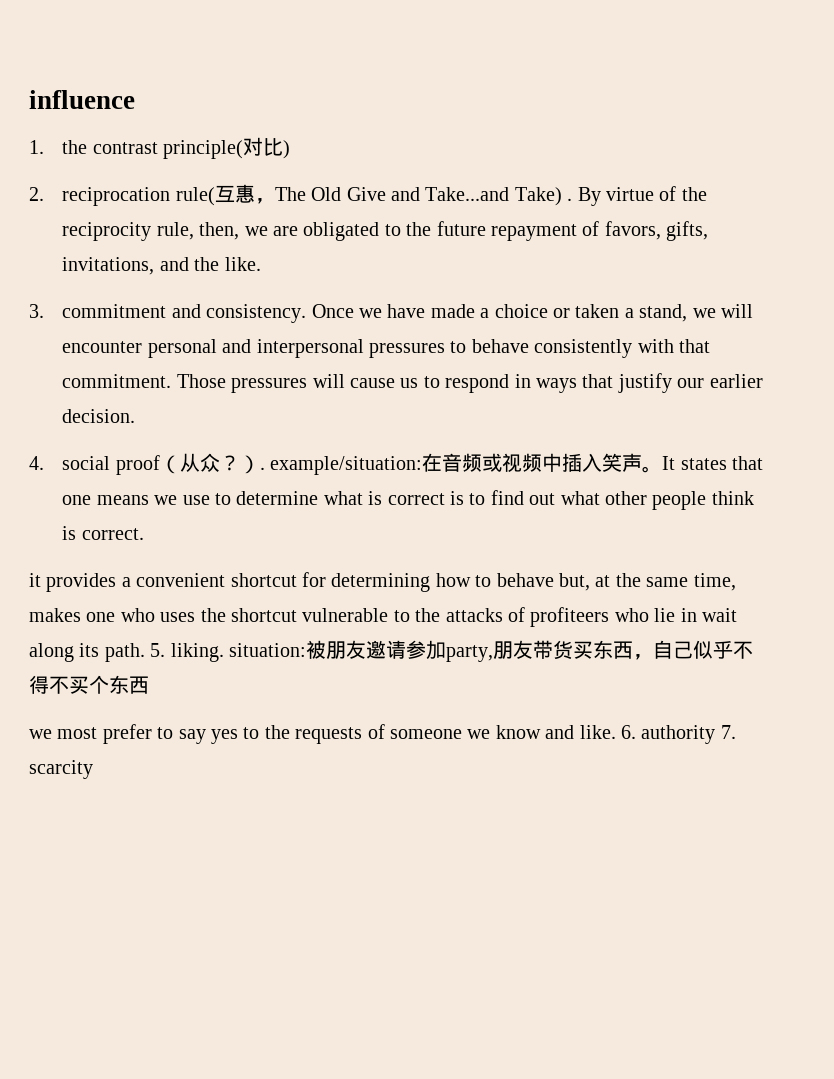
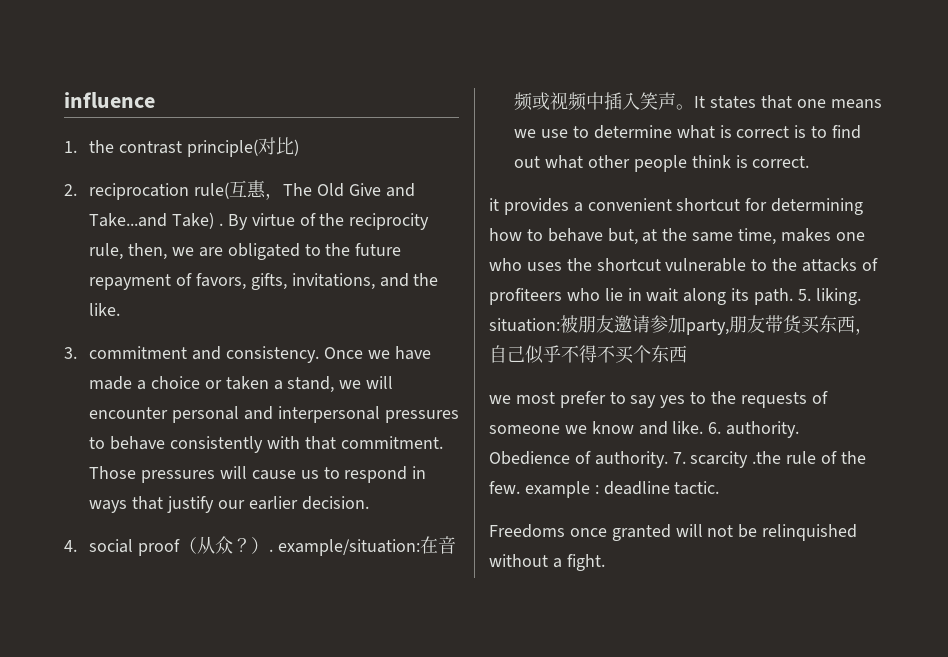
- 6. authority 7. scarcity
+ 6. authority. Obedience of authority. 7. scarcity .the rule of the few. example : deadline tactic.
+ Freedoms once granted will not be relinquished without a fight.

